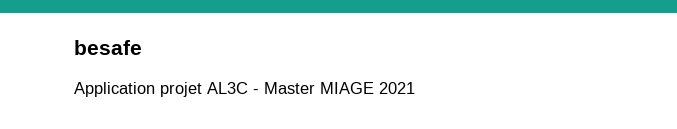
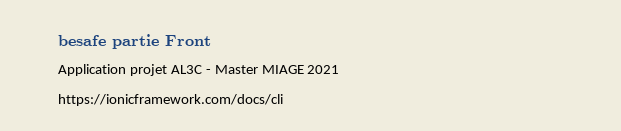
- besafe
+ besafe partie Front
+ https://ionicframework.com/docs/cli

